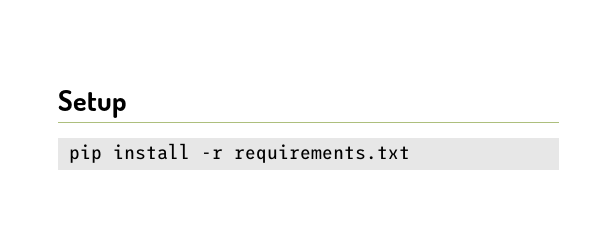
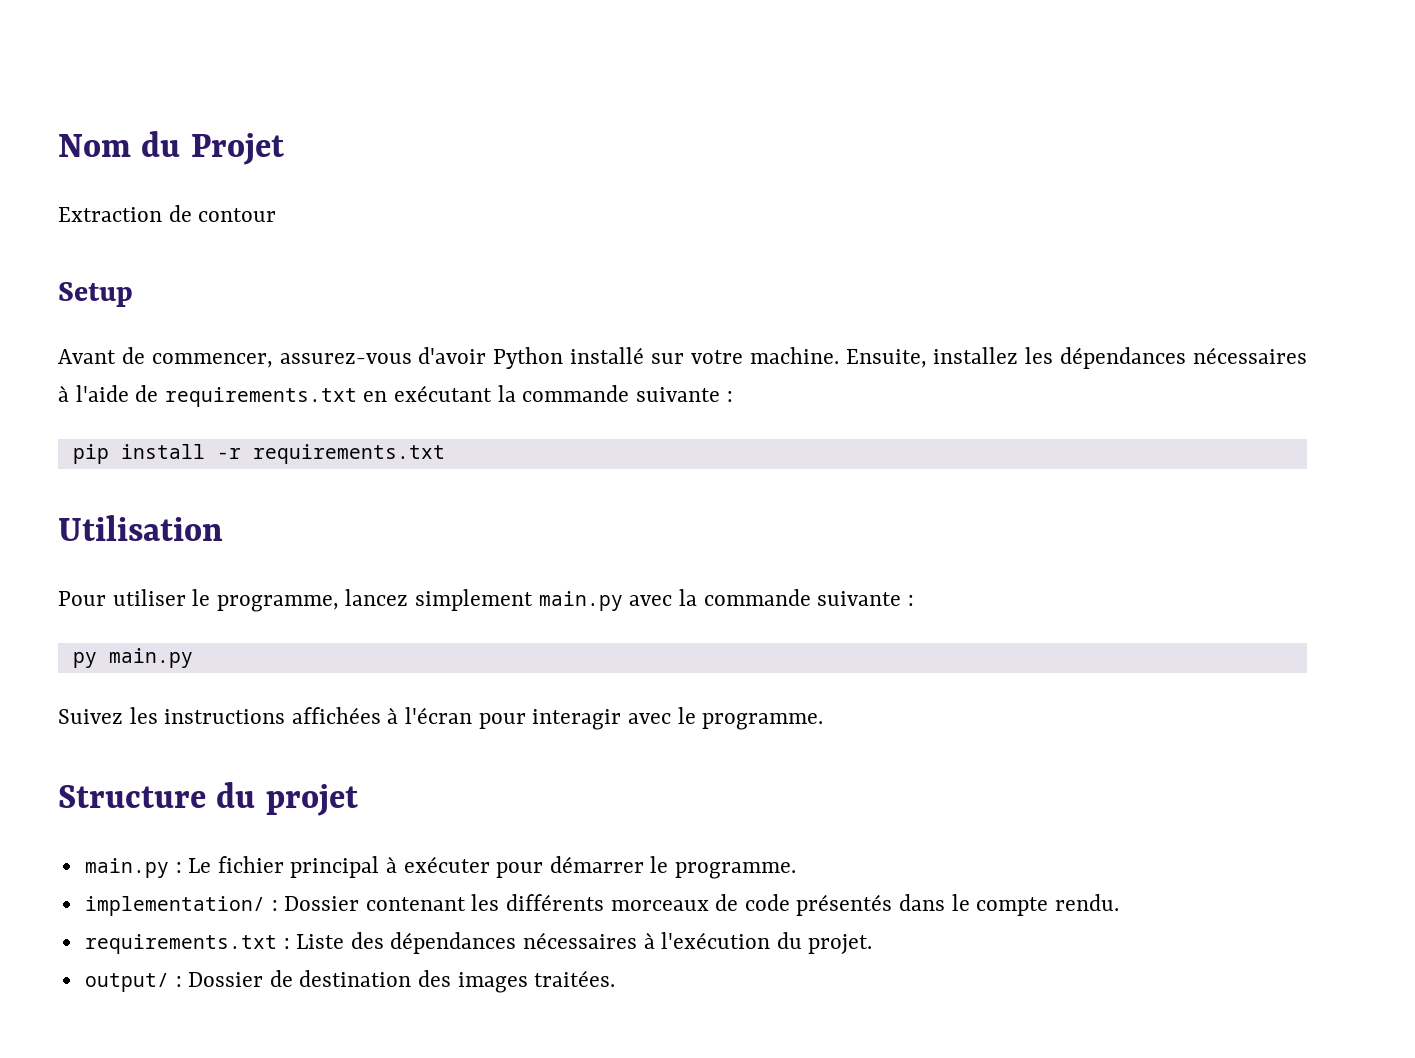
+ Nom du Projet
+ Extraction de contour
  Setup
+ Avant de commencer, assurez-vous d'avoir Python installé sur votre machine. Ensuite, installez les dépendances nécessaires à l'aide de requirements.txt en exécutant la commande suivante :
  pip install -r requirements.txt
+ Utilisation
+ Pour utiliser le programme, lancez simplement main.py avec la commande suivante :
+ py main.py
+ Suivez les instructions affichées à l'écran pour interagir avec le programme.
+ Structure du projet
+ main.py : Le fichier principal à exécuter pour démarrer le programme.
+ implementation/ : Dossier contenant les différents morceaux de code présentés dans le compte rendu.
+ requirements.txt : Liste des dépendances nécessaires à l'exécution du projet.
+ output/ : Dossier de destination des images traitées.

